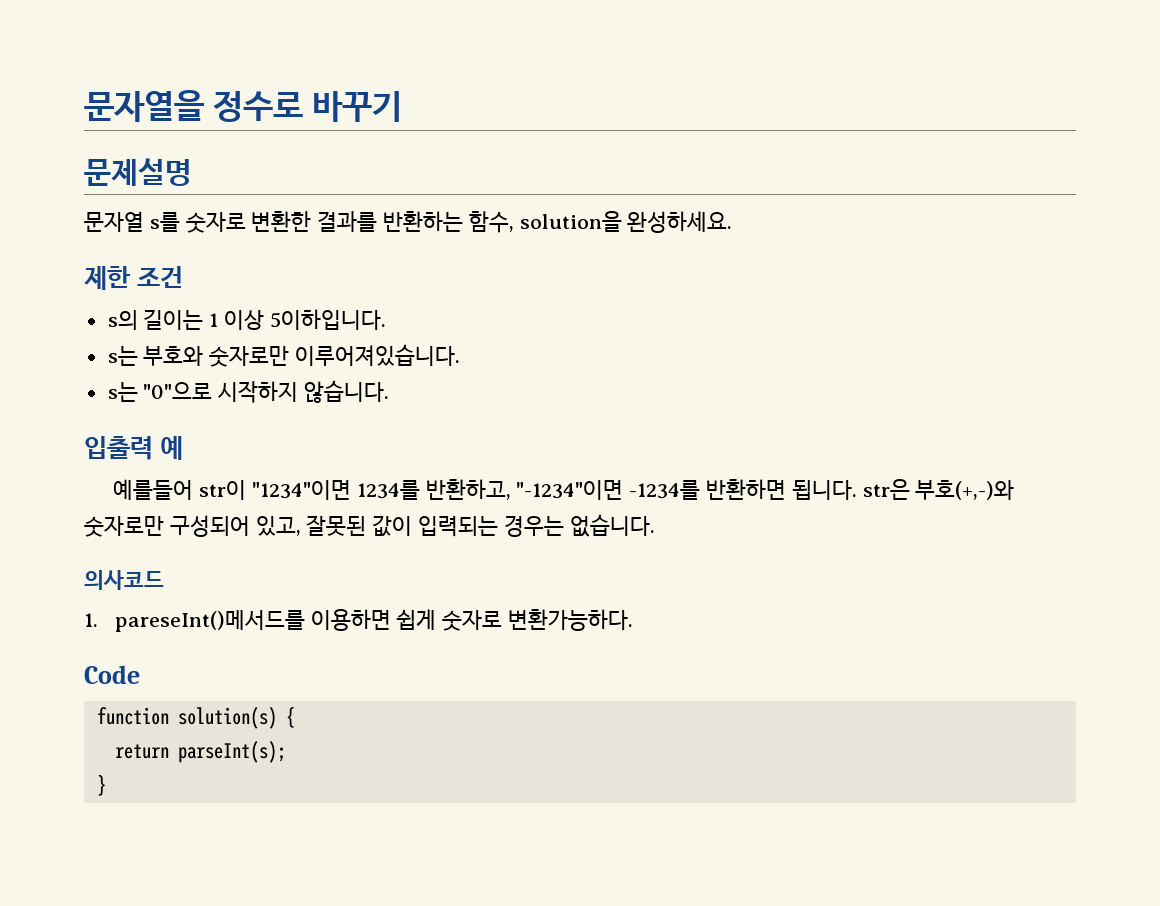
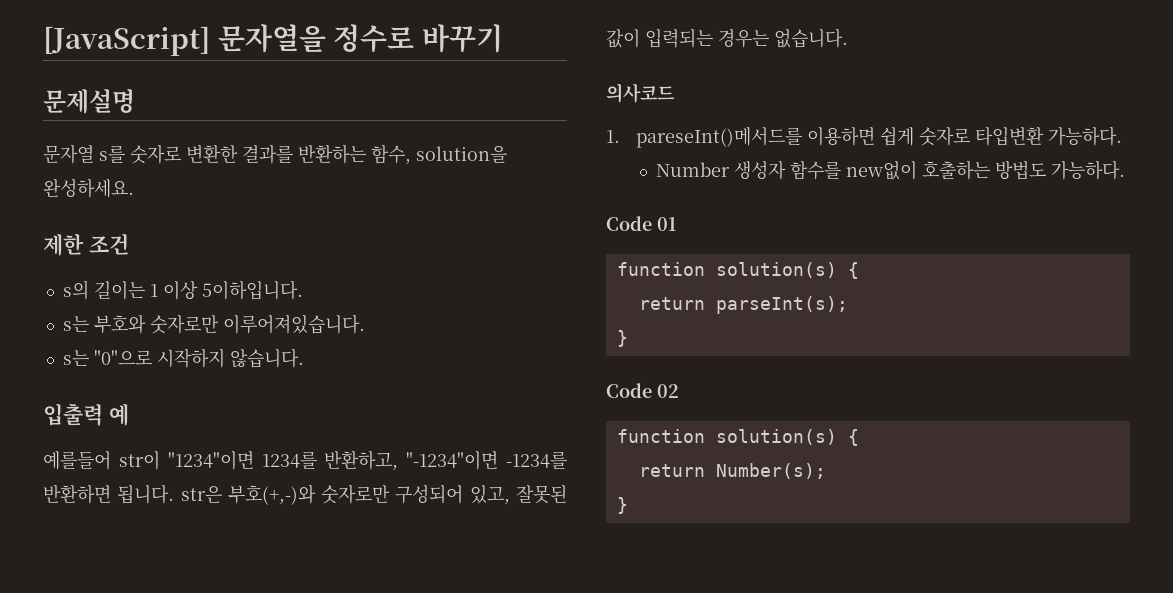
- 문자열을 정수로 바꾸기
+ [JavaScript] 문자열을 정수로 바꾸기
- 1. pareseInt()메서드를 이용하면 쉽게 숫자로 변환가능하다.
- Code
+ 1. pareseInt()메서드를 이용하면 쉽게 숫자로 타입변환 가능하다.
+ Number 생성자 함수를 new없이 호출하는 방법도 가능하다.
+ Code 01
+ Code 02
+ function solution(s) {
+ return Number(s);
+ }

